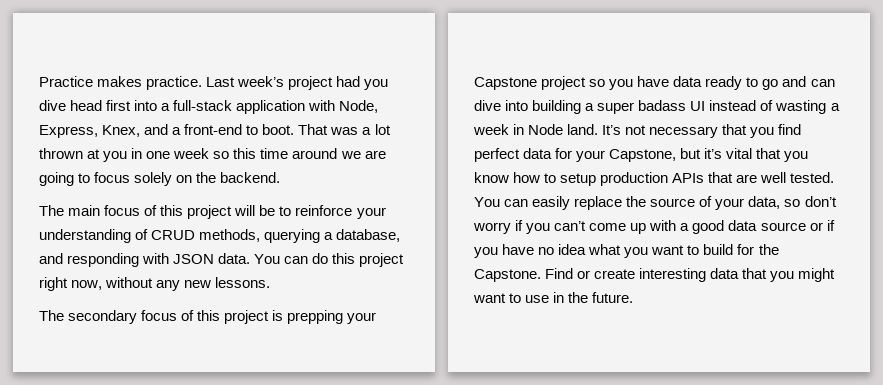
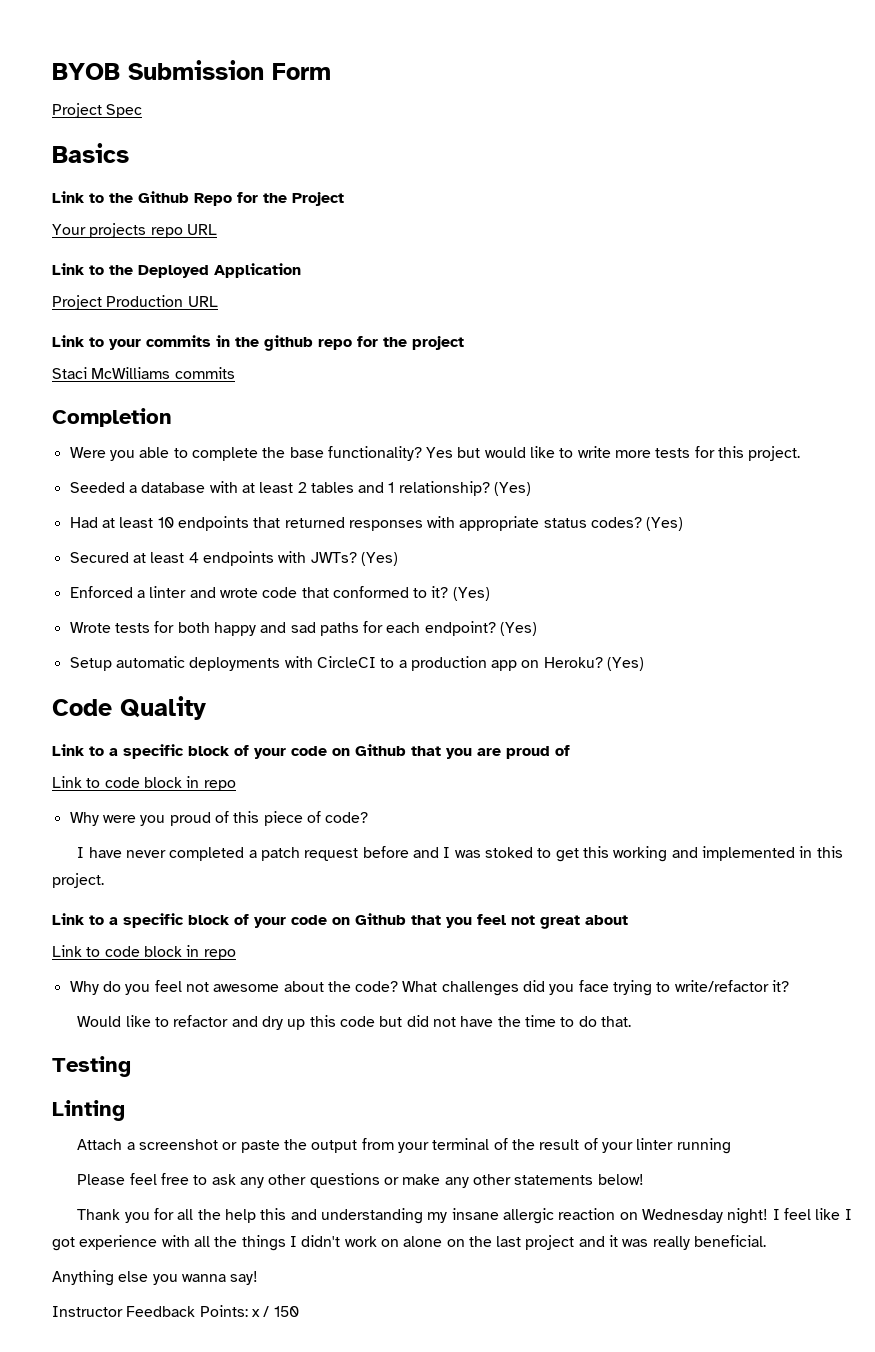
- Practice makes practice. Last week’s project had you dive head first into a full-stack application with Node, Express, Knex, and a front-end to boot. That was a lot thrown at you in one week so this time around we are going to focus solely on the backend.
- The main focus of this project will be to reinforce your understanding of CRUD methods, querying a database, and responding with JSON data. You can do this project right now, without any new lessons.
- The secondary focus of this project is prepping your Capstone project so you have data ready to go and can dive into building a super badass UI instead of wasting a week in Node land. It’s not necessary that you find perfect data for your Capstone, but it’s vital that you know how to setup production APIs that are well tested. You can easily replace the source of your data, so don’t worry if you can’t come up with a good data source or if you have no idea what you want to build for the Capstone. Find or create interesting data that you might want to use in the future.
+ BYOB Submission Form
+ Project Spec
+ Basics
+ Link to the Github Repo for the Project
+ Your projects repo URL
+ Link to the Deployed Application
+ Project Production URL
+ Link to your commits in the github repo for the project
+ Staci McWilliams commits
+ Completion
+ Were you able to complete the base functionality? Yes but would like to write more tests for this project.
+ Seeded a database with at least 2 tables and 1 relationship? (Yes)
+ Had at least 10 endpoints that returned responses with appropriate status codes? (Yes)
+ Secured at least 4 endpoints with JWTs? (Yes)
+ Enforced a linter and wrote code that conformed to it? (Yes)
+ Wrote tests for both happy and sad paths for each endpoint? (Yes)
+ Setup automatic deployments with CircleCI to a production app on Heroku? (Yes)
+ Code Quality
+ Link to a specific block of your code on Github that you are proud of
+ Link to code block in repo
+ Why were you proud of this piece of code?
+ I have never completed a patch request before and I was stoked to get this working and implemented in this project.
+ Link to a specific block of your code on Github that you feel not great about
+ Link to code block in repo
+ Why do you feel not awesome about the code? What challenges did you face trying to write/refactor it?
+ Would like to refactor and dry up this code but did not have the time to do that.
+ Testing
+ Linting
+ Attach a screenshot or paste the output from your terminal of the result of your linter running
+ Please feel free to ask any other questions or make any other statements below!
+ Thank you for all the help this and understanding my insane allergic reaction on Wednesday night! I feel like I got experience with all the things I didn't work on alone on the last project and it was really beneficial.
+ Anything else you wanna say!
+ Instructor Feedback Points: x / 150

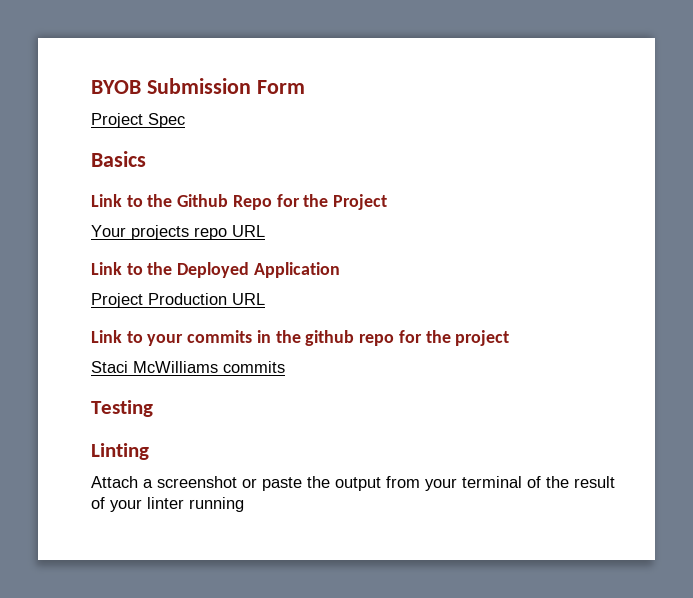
- Completion
- Were you able to complete the base functionality? Yes but would like to write more tests for this project.
- Seeded a database with at least 2 tables and 1 relationship? (Yes)
- Had at least 10 endpoints that returned responses with appropriate status codes? (Yes)
- Secured at least 4 endpoints with JWTs? (Yes)
- Enforced a linter and wrote code that conformed to it? (Yes)
- Wrote tests for both happy and sad paths for each endpoint? (Yes)
- Setup automatic deployments with CircleCI to a production app on Heroku? (Yes)
- Code Quality
- Link to a specific block of your code on Github that you are proud of
- Link to code block in repo
- Why were you proud of this piece of code?
- I have never completed a patch request before and I was stoked to get this working and implemented in this project.
- Link to a specific block of your code on Github that you feel not great about
- Link to code block in repo
- Why do you feel not awesome about the code? What challenges did you face trying to write/refactor it?
- Would like to refactor and dry up this code but did not have the time to do that.
- Please feel free to ask any other questions or make any other statements below!
- Thank you for all the help this and understanding my insane allergic reaction on Wednesday night! I feel like I got experience with all the things I didn't work on alone on the last project and it was really beneficial.
- Anything else you wanna say!
- Instructor Feedback Points: x / 150

